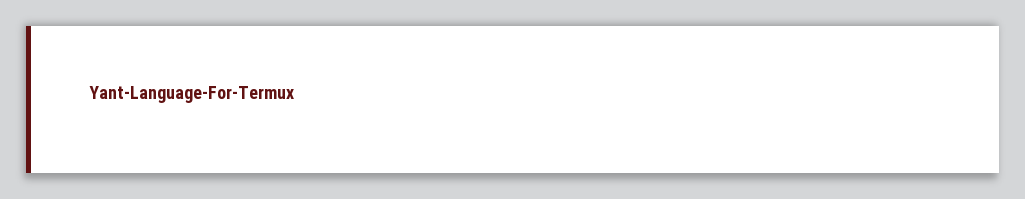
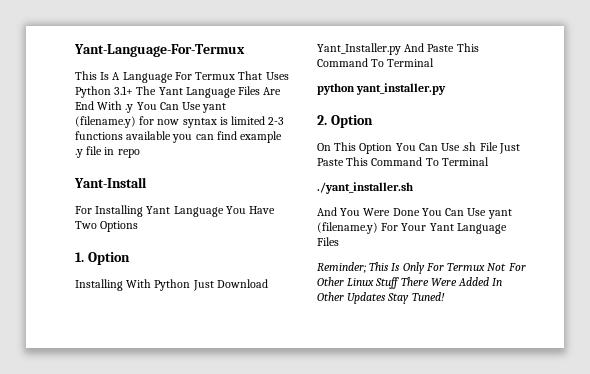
+ This Is A Language For Termux That Uses Python 3.1+ The Yant Language Files Are End With .y You Can Use yant (filename.y) for now syntax is limited 2-3 functions available you can find example .y file in repo
+ Yant-Install
+ For Installing Yant Language You Have Two Options
+ 1. Option
+ Installing With Python Just Download Yant_Installer.py And Paste This Command To Terminal
+ python yant_installer.py
+ 2. Option
+ On This Option You Can Use .sh File Just Paste This Command To Terminal
+ ./yant_installer.sh
+ And You Were Done You Can Use yant (filename.y) For Your Yant Language Files
+ Reminder; This Is Only For Termux Not For Other Linux Stuff There Were Added In Other Updates Stay Tuned!

